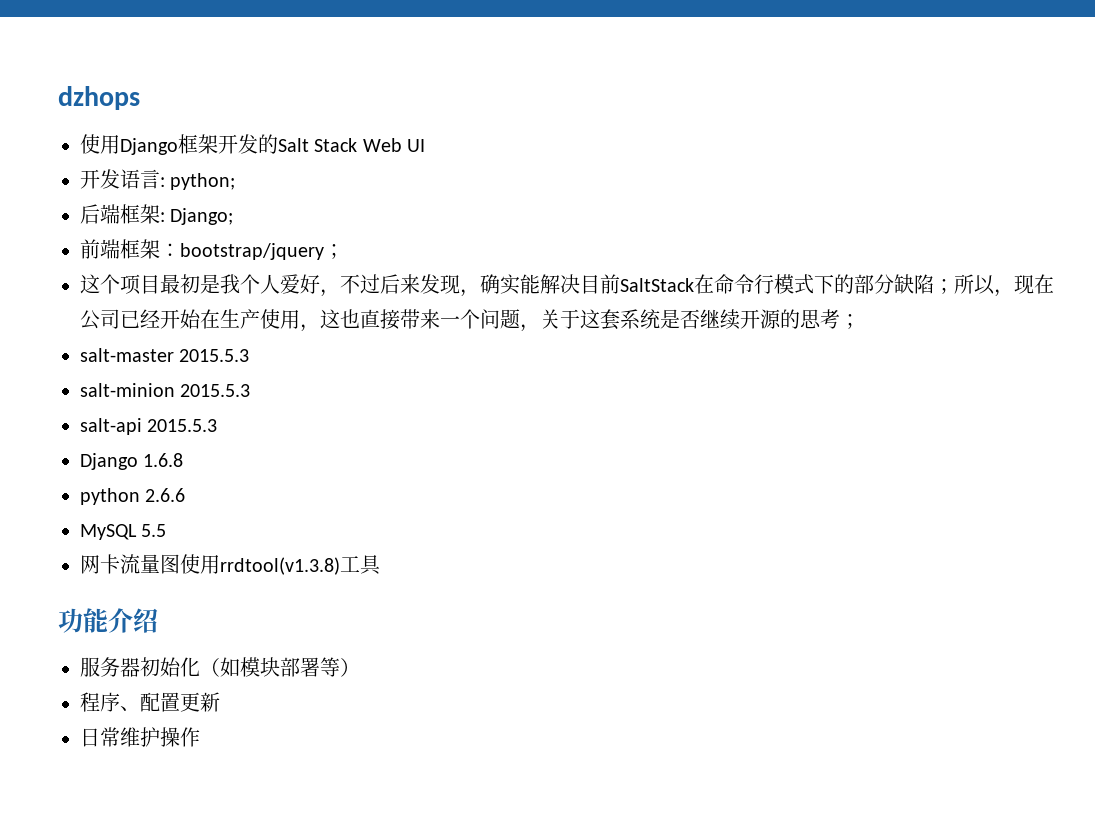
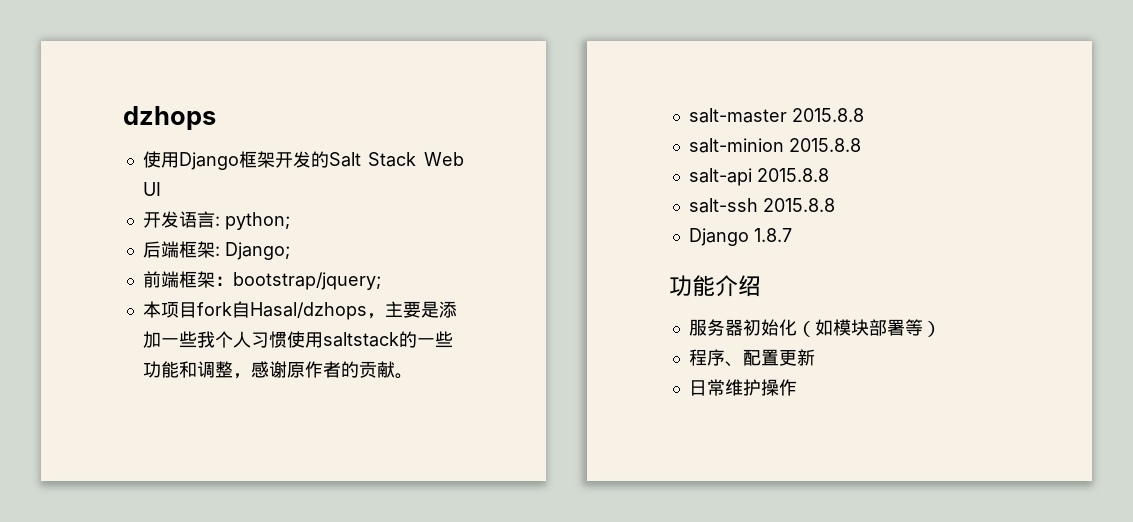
- 前端框架：bootstrap/jquery；
- 这个项目最初是我个人爱好，不过后来发现，确实能解决目前SaltStack在命令行模式下的部分缺陷；所以，现在公司已经开始在生产使用，这也直接带来一个问题，关于这套系统是否继续开源的思考；
+ 前端框架：bootstrap/jquery;
+ 本项目fork自Hasal/dzhops，主要是添加一些我个人习惯使用saltstack的一些功能和调整，感谢原作者的贡献。
- salt-master 2015.5.3
+ salt-master 2015.8.8
- salt-minion 2015.5.3
+ salt-minion 2015.8.8
- salt-api 2015.5.3
- Django 1.6.8
- python 2.6.6
- MySQL 5.5
- 网卡流量图使用rrdtool(v1.3.8)工具
+ salt-api 2015.8.8
+ salt-ssh 2015.8.8
+ Django 1.8.7

